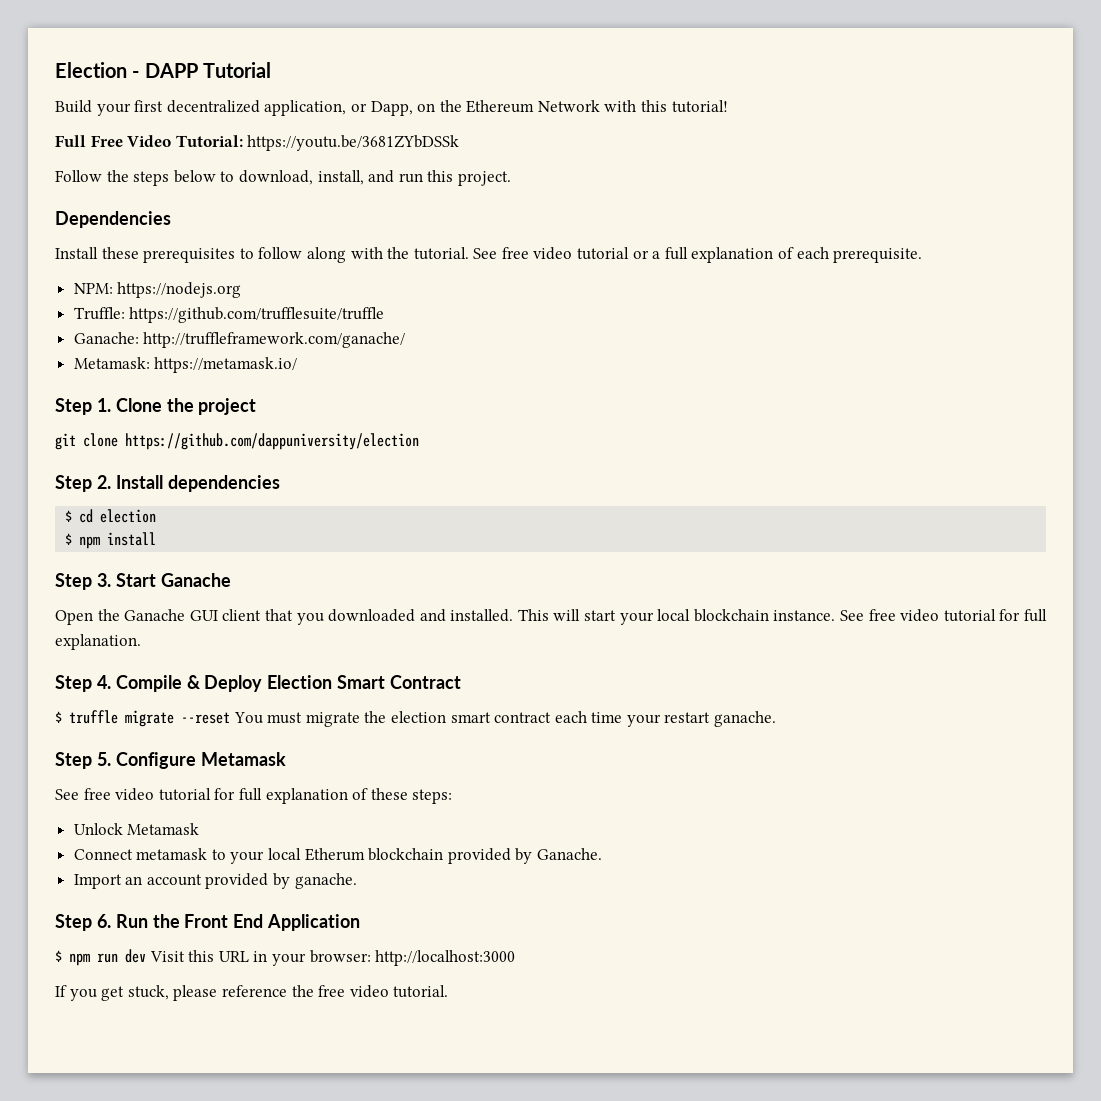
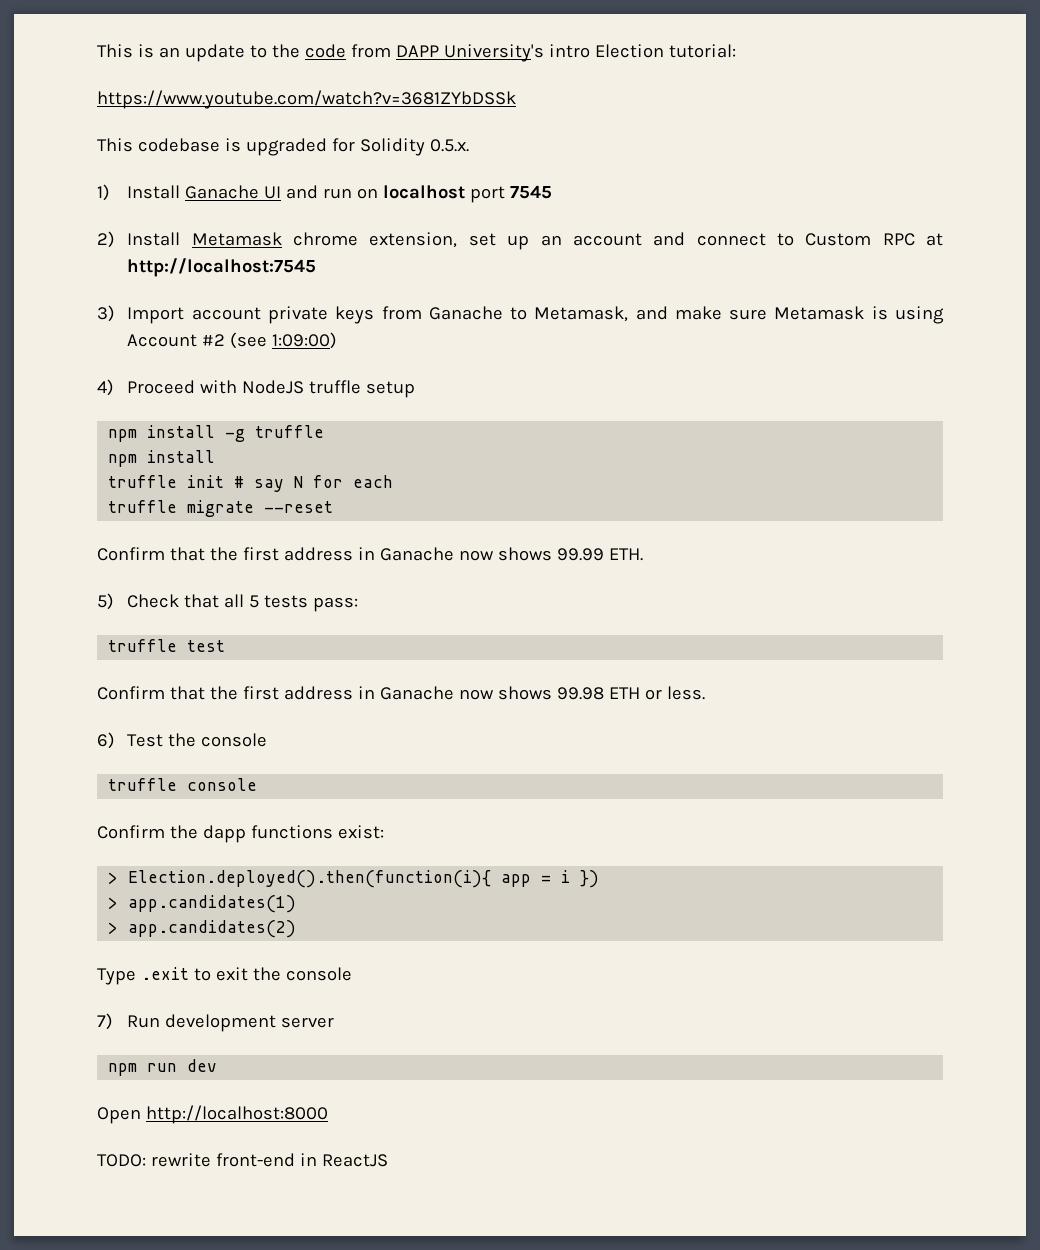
- Election - DAPP Tutorial
- Build your first decentralized application, or Dapp, on the Ethereum Network with this tutorial!
- Full Free Video Tutorial: https://youtu.be/3681ZYbDSSk
- Follow the steps below to download, install, and run this project.
- Dependencies
- Install these prerequisites to follow along with the tutorial. See free video tutorial or a full explanation of each prerequisite.
- NPM: https://nodejs.org
- Truffle: https://github.com/trufflesuite/truffle
- Ganache: http://truffleframework.com/ganache/
- Metamask: https://metamask.io/
- Step 1. Clone the project
- git clone https://github.com/dappuniversity/election
- Step 2. Install dependencies
- $ cd election
- $ npm install
- Step 3. Start Ganache
- Open the Ganache GUI client that you downloaded and installed. This will start your local blockchain instance. See free video tutorial for full explanation.
- Step 4. Compile & Deploy Election Smart Contract
- $ truffle migrate --reset You must migrate the election smart contract each time your restart ganache.
- Step 5. Configure Metamask
- See free video tutorial for full explanation of these steps:
- Unlock Metamask
- Connect metamask to your local Etherum blockchain provided by Ganache.
- Import an account provided by ganache.
- Step 6. Run the Front End Application
- $ npm run dev Visit this URL in your browser: http://localhost:3000
- If you get stuck, please reference the free video tutorial.
+ This is an update to the code from DAPP University's intro Election tutorial:
+ https://www.youtube.com/watch?v=3681ZYbDSSk
+ This codebase is upgraded for Solidity 0.5.x.
+ 1) Install Ganache UI and run on localhost port 7545
+ 2) Install Metamask chrome extension, set up an account and connect to Custom RPC at http://localhost:7545
+ 3) Import account private keys from Ganache to Metamask, and make sure Metamask is using Account #2 (see 1:09:00)
+ 4) Proceed with NodeJS truffle setup
+ npm install -g truffle
+ npm install
+ truffle init # say N for each
+ truffle migrate --reset
+ Confirm that the first address in Ganache now shows 99.99 ETH.
+ 5) Check that all 5 tests pass:
+ truffle test
+ Confirm that the first address in Ganache now shows 99.98 ETH or less.
+ 6) Test the console
+ truffle console
+ Confirm the dapp functions exist:
+ > Election.deployed().then(function(i){ app = i })
+ > app.candidates(1)
+ > app.candidates(2)
+ Type .exit to exit the console
+ 7) Run development server
+ npm run dev
+ Open http://localhost:8000
+ TODO: rewrite front-end in ReactJS

